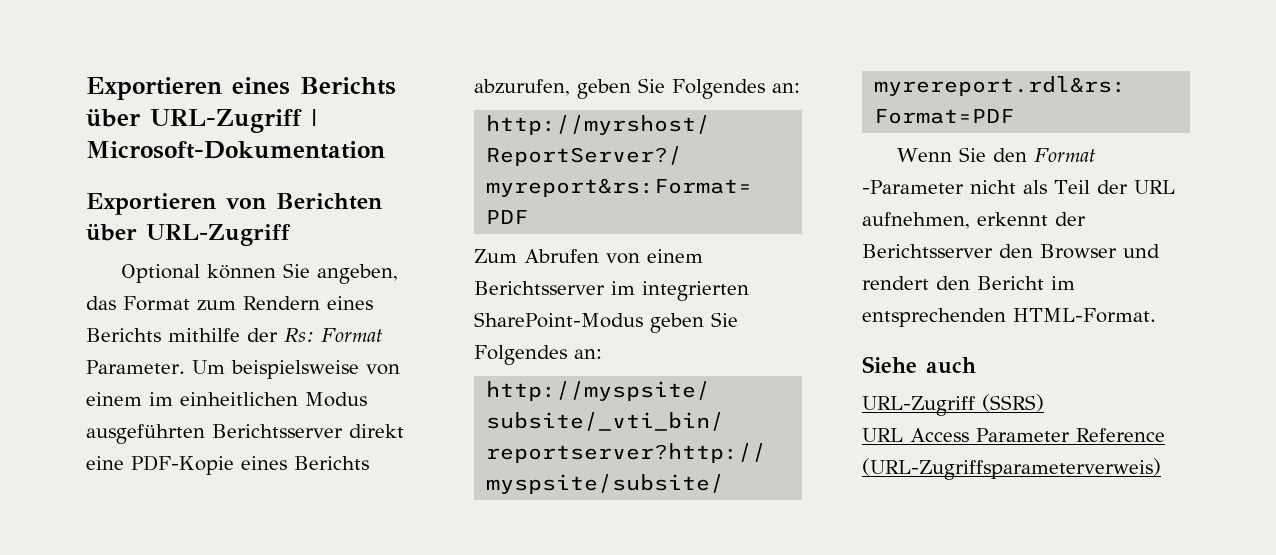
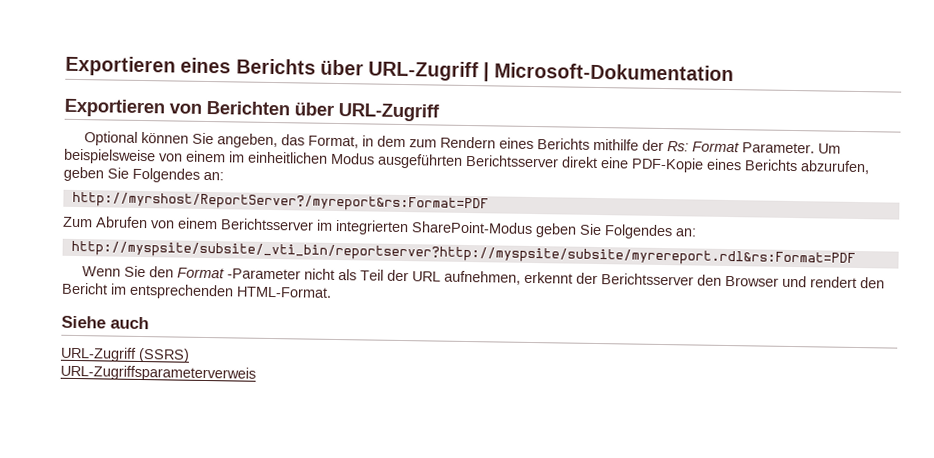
- Optional können Sie angeben, das Format zum Rendern eines Berichts mithilfe der Rs: Format Parameter.
+ Optional können Sie angeben, das Format, in dem zum Rendern eines Berichts mithilfe der Rs: Format Parameter.
- URL Access Parameter Reference (URL-Zugriffsparameterverweis)
+ URL-Zugriffsparameterverweis

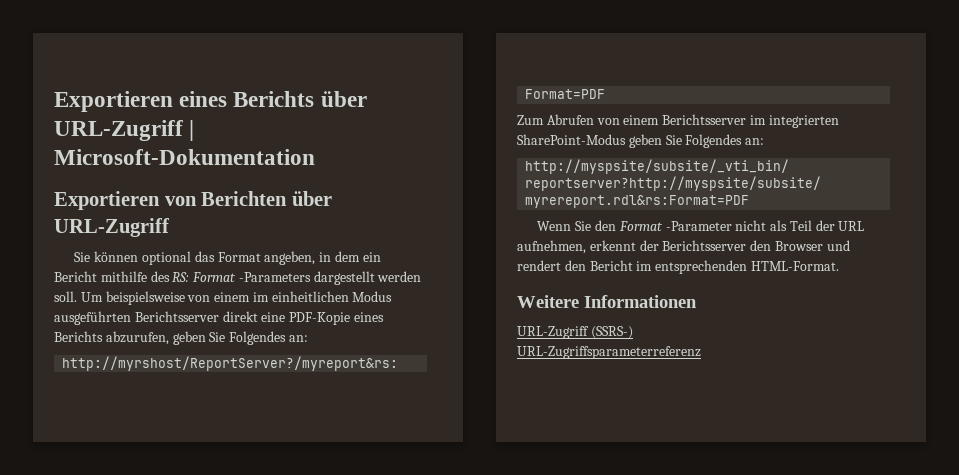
- Optional können Sie angeben, das Format, in dem zum Rendern eines Berichts mithilfe der Rs: Format Parameter.
+ Sie können optional das Format angeben, in dem ein Bericht mithilfe des RS: Format -Parameters dargestellt werden soll.
- Siehe auch
- URL-Zugriff (SSRS)
- URL-Zugriffsparameterverweis
+ Weitere Informationen
+ URL-Zugriff (SSRS-)
+ URL-Zugriffsparameterreferenz

